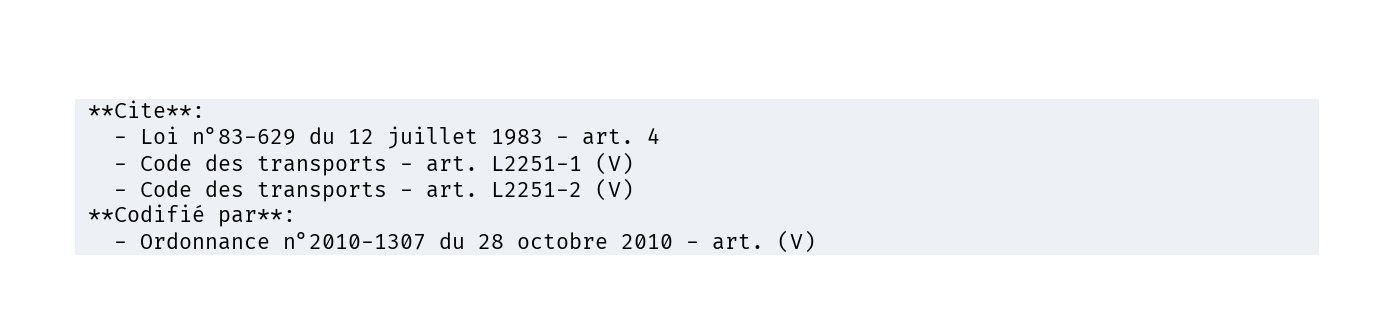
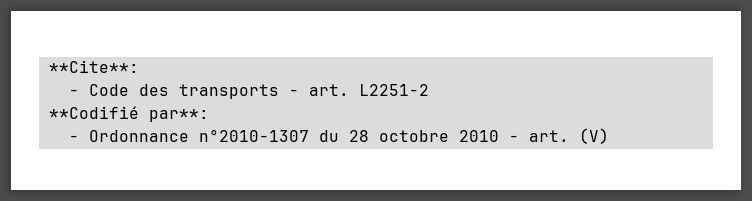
- - Loi n°83-629 du 12 juillet 1983 - art. 4
- - Code des transports - art. L2251-1 (V)
- - Code des transports - art. L2251-2 (V)
+ - Code des transports - art. L2251-2

